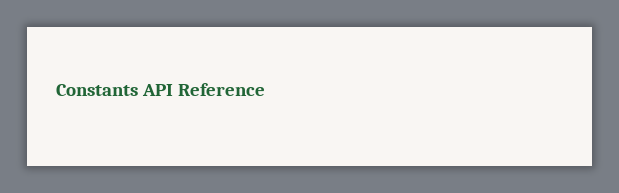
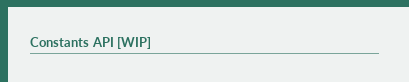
- Constants API Reference
+ Constants API [WIP]

